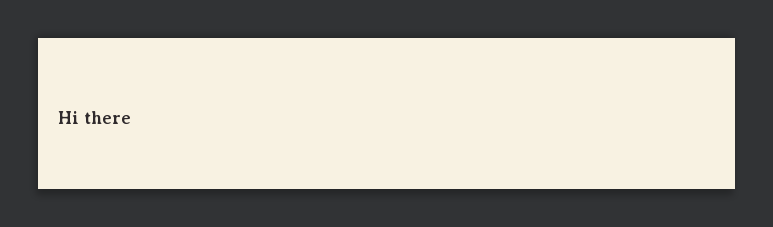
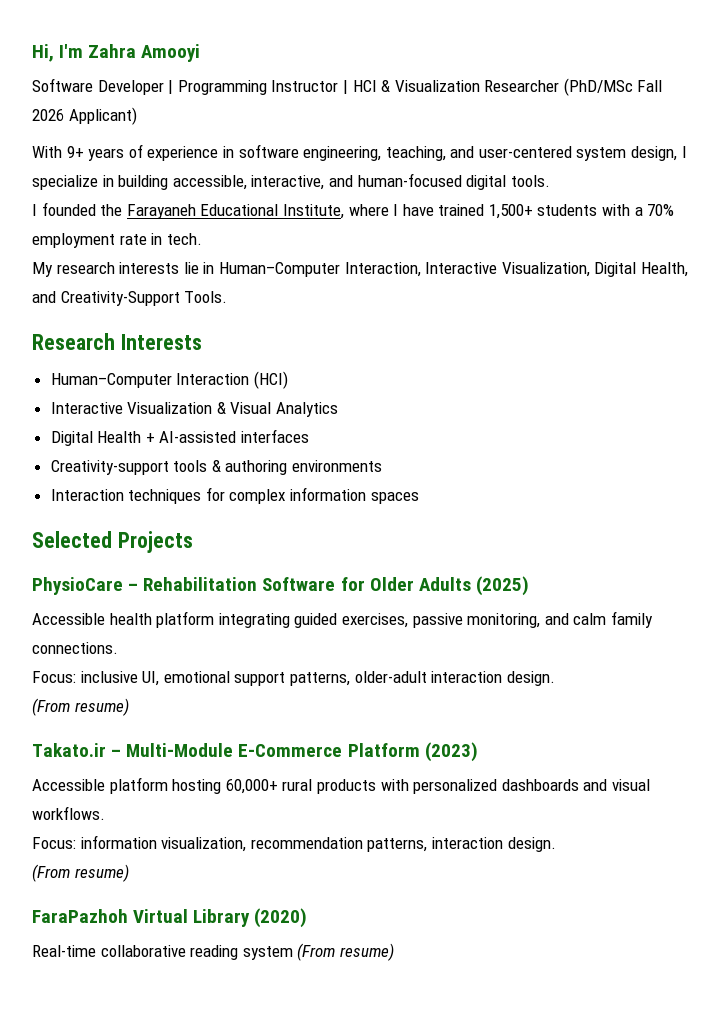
- Hi there
+ Hi, I'm Zahra Amooyi
+ Software Developer | Programming Instructor | HCI & Visualization Researcher (PhD/MSc Fall 2026 Applicant)
+ With 9+ years of experience in software engineering, teaching, and user-centered system design, I specialize in building accessible, interactive, and human-focused digital tools.
+ I founded the Farayaneh Educational Institute, where I have trained 1,500+ students with a 70% employment rate in tech.
+ My research interests lie in Human–Computer Interaction, Interactive Visualization, Digital Health, and Creativity-Support Tools.
+ Research Interests
+ Human–Computer Interaction (HCI)
+ Interactive Visualization & Visual Analytics
+ Digital Health + AI-assisted interfaces
+ Creativity-support tools & authoring environments
+ Interaction techniques for complex information spaces
+ Selected Projects
+ PhysioCare – Rehabilitation Software for Older Adults (2025)
+ Accessible health platform integrating guided exercises, passive monitoring, and calm family connections.
+ Focus: inclusive UI, emotional support patterns, older-adult interaction design.
+ (From resume)
+ Takato.ir – Multi-Module E-Commerce Platform (2023)
+ Accessible platform hosting 60,000+ rural products with personalized dashboards and visual workflows.
+ Focus: information visualization, recommendation patterns, interaction design.
+ (From resume)
+ FaraPazhoh Virtual Library (2020)
+ Real-time collaborative reading system (From resume)

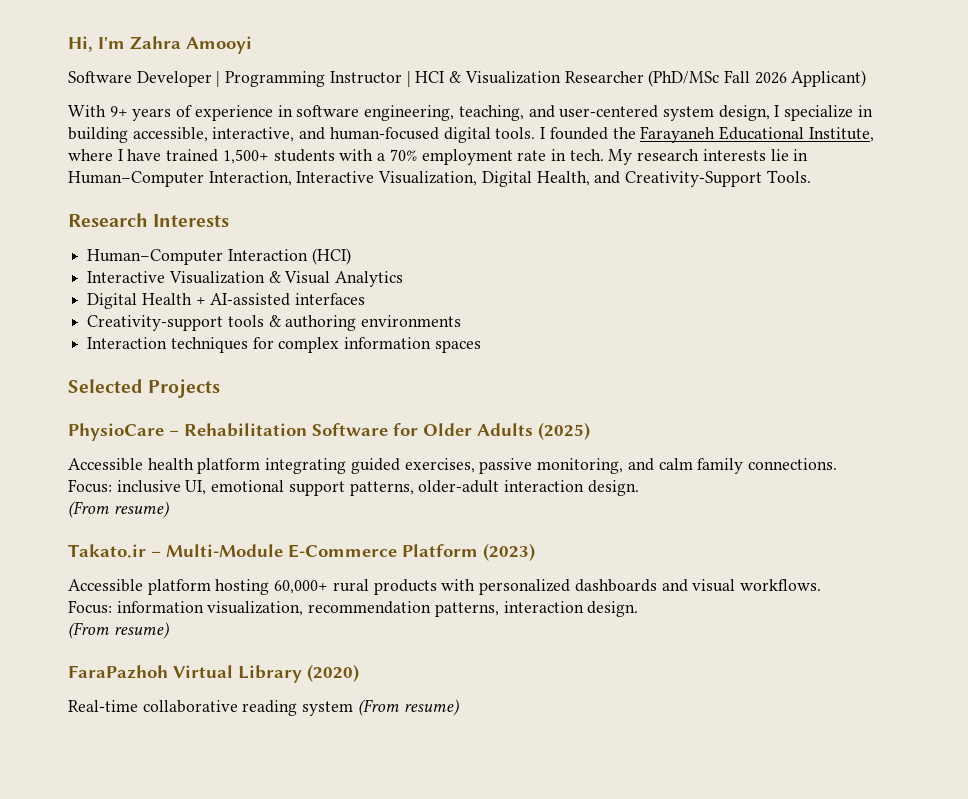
- With 9+ years of experience in software engineering, teaching, and user-centered system design, I specialize in building accessible, interactive, and human-focused digital tools.
- I founded the Farayaneh Educational Institute, where I have trained 1,500+ students with a 70% employment rate in tech.
- My research interests lie in Human–Computer Interaction, Interactive Visualization, Digital Health, and Creativity-Support Tools.
+ With 9+ years of experience in software engineering, teaching, and user-centered system design, I specialize in building accessible, interactive, and human-focused digital tools. I founded the Farayaneh Educational Institute, where I have trained 1,500+ students with a 70% employment rate in tech. My research interests lie in Human–Computer Interaction, Interactive Visualization, Digital Health, and Creativity-Support Tools.

